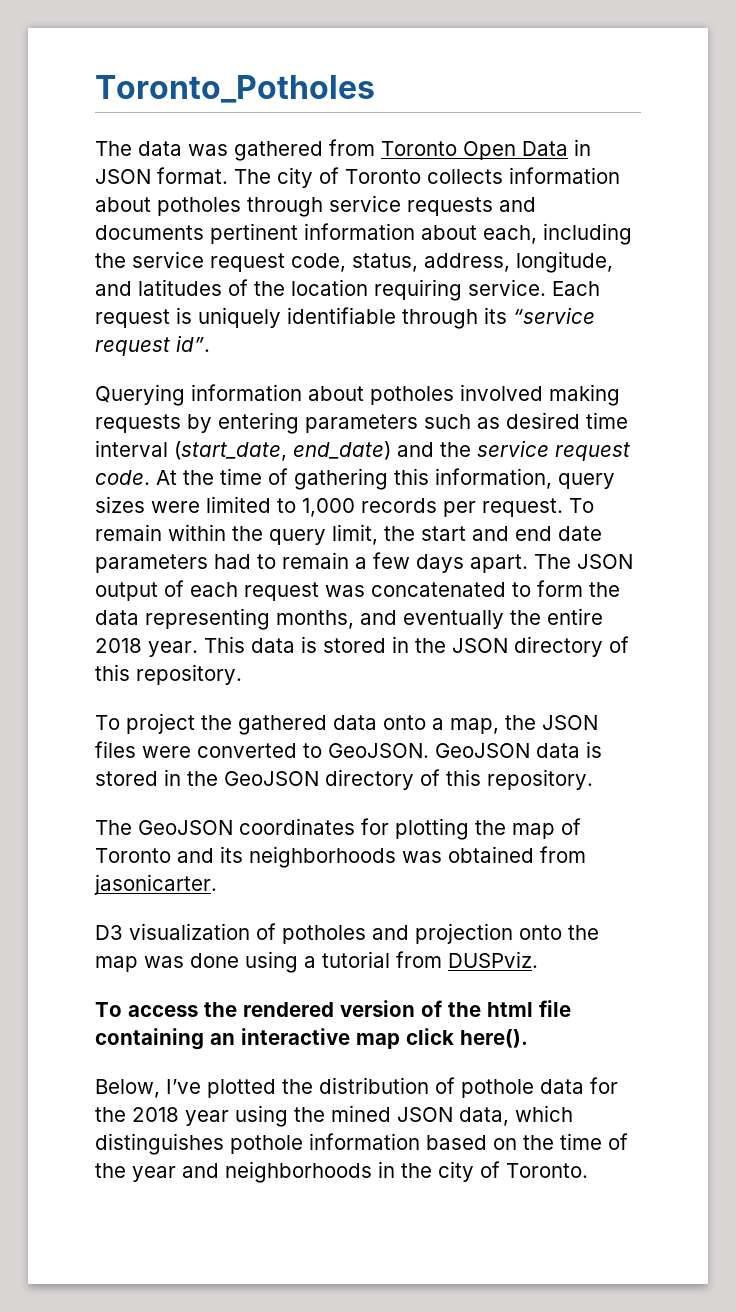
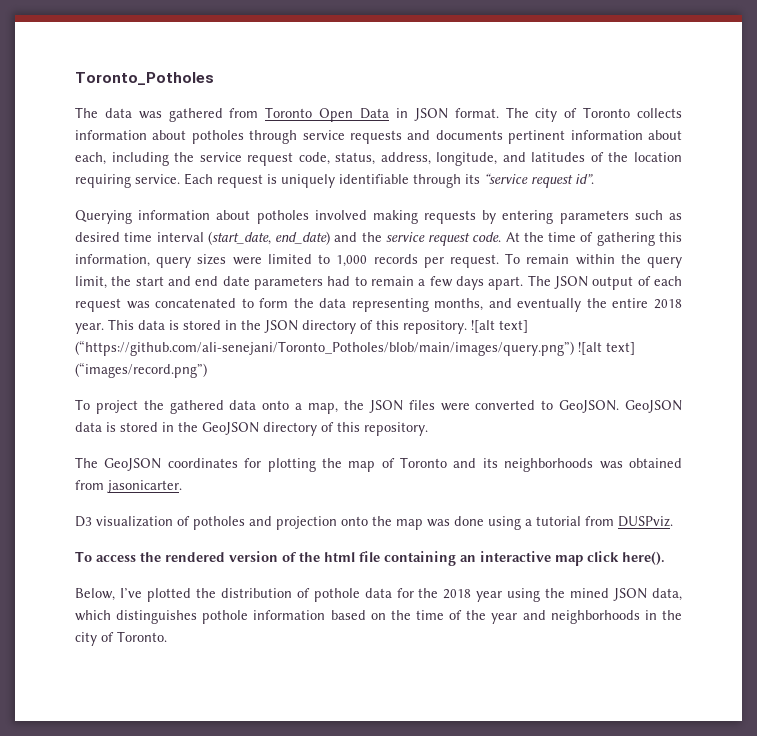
+ ![alt text] (“https://github.com/ali-senejani/Toronto_Potholes/blob/main/images/query.png”) ![alt text] (“images/record.png”)

